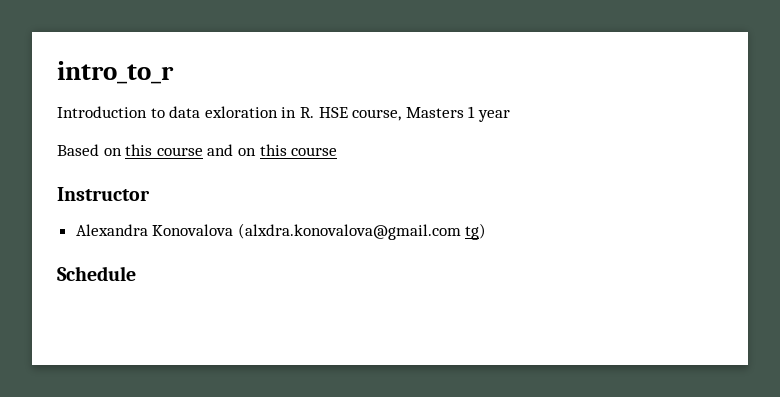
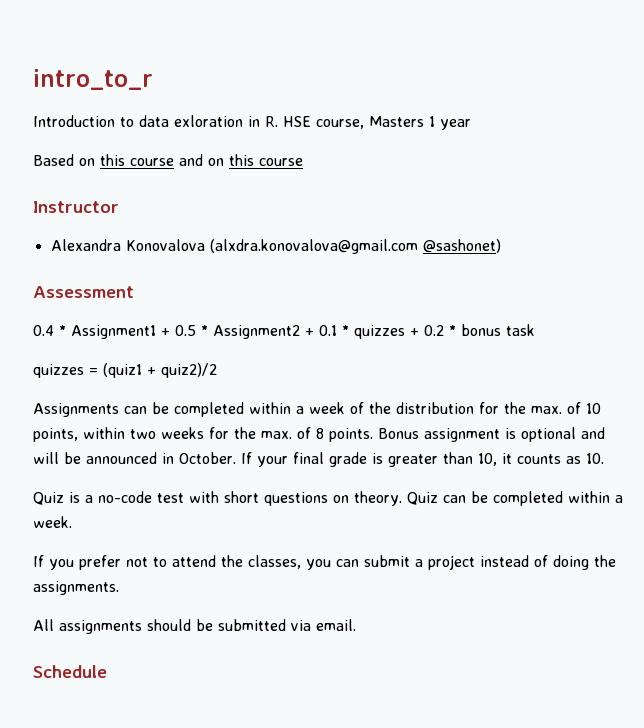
- Alexandra Konovalova (alxdra.konovalova@gmail.com tg)
+ Alexandra Konovalova (alxdra.konovalova@gmail.com @sashonet)
+ Assessment
+ 0.4 * Assignment1 + 0.5 * Assignment2 + 0.1 * quizzes + 0.2 * bonus task
+ quizzes = (quiz1 + quiz2)/2
+ Assignments can be completed within a week of the distribution for the max. of 10 points, within two weeks for the max. of 8 points. Bonus assignment is optional and will be announced in October. If your final grade is greater than 10, it counts as 10.
+ Quiz is a no-code test with short questions on theory. Quiz can be completed within a week.
+ If you prefer not to attend the classes, you can submit a project instead of doing the assignments.
+ All assignments should be submitted via email.

